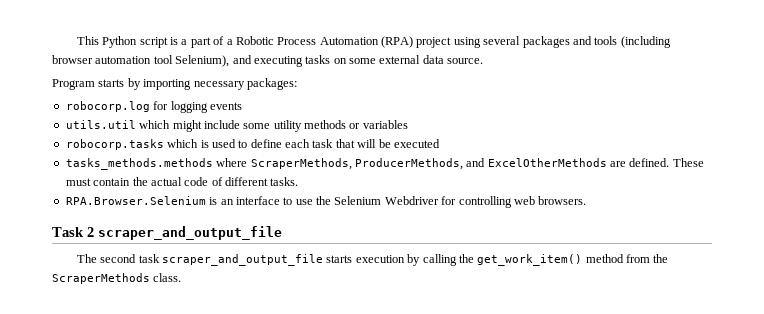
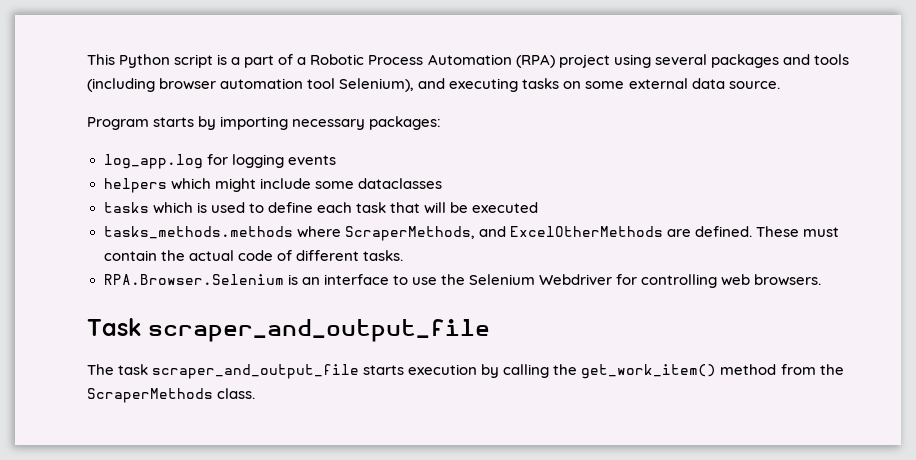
- robocorp.log for logging events
+ log_app.log for logging events
- utils.util which might include some utility methods or variables
- robocorp.tasks which is used to define each task that will be executed
+ helpers which might include some dataclasses
+ tasks which is used to define each task that will be executed
- tasks_methods.methods where ScraperMethods, ProducerMethods, and ExcelOtherMethods are defined.
+ tasks_methods.methods where ScraperMethods, and ExcelOtherMethods are defined.
- Task 2 scraper_and_output_file
+ Task scraper_and_output_file
- The second task scraper_and_output_file starts execution by calling the get_work_item() method from the ScraperMethods class.
+ The task scraper_and_output_file starts execution by calling the get_work_item() method from the ScraperMethods class.

